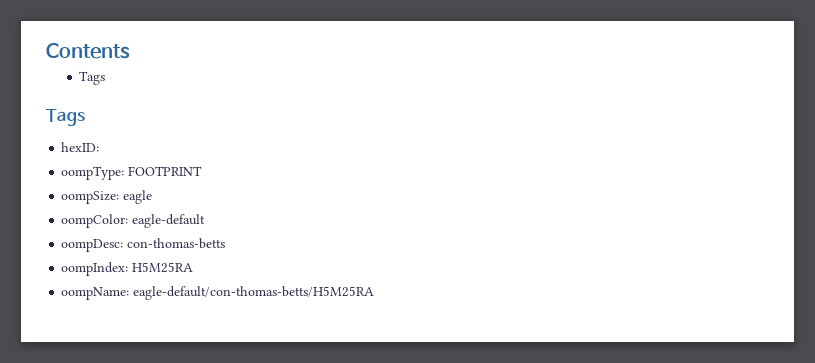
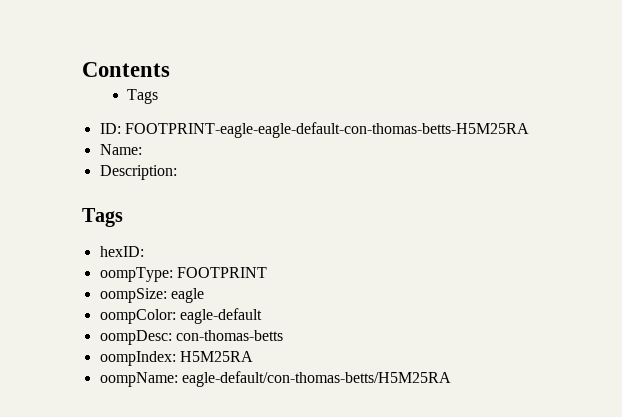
+ ID: FOOTPRINT-eagle-eagle-default-con-thomas-betts-H5M25RA
+ Name:
+ Description:

